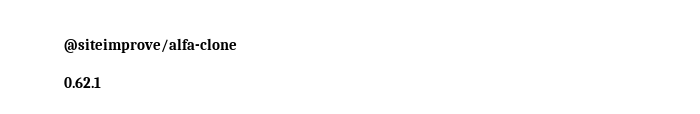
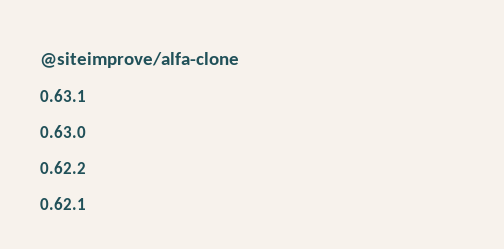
+ 0.63.1
+ 0.63.0
+ 0.62.2

